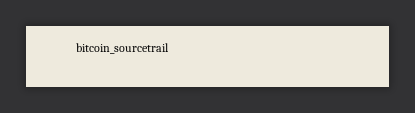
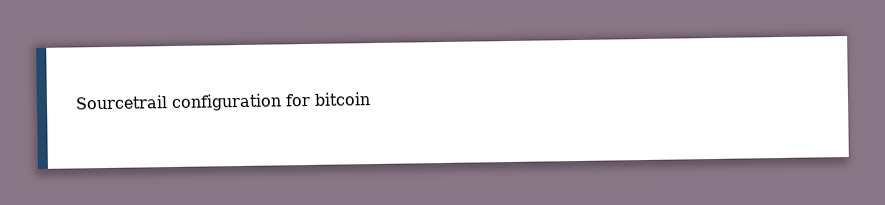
- bitcoin_sourcetrail
+ Sourcetrail configuration for bitcoin

